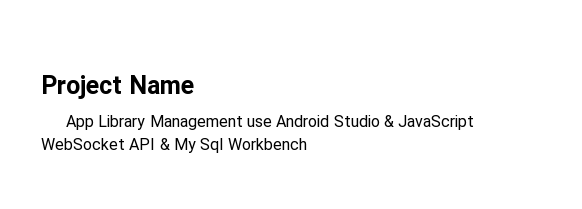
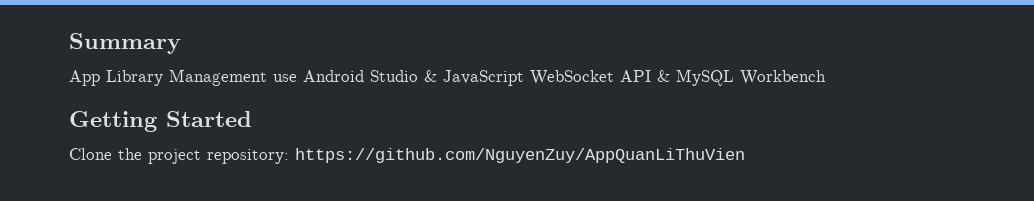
- Project Name
+ Summary
- App Library Management use Android Studio & JavaScript WebSocket API & My Sql Workbench
+ App Library Management use Android Studio & JavaScript WebSocket API & MySQL Workbench
+ Getting Started
+ Clone the project repository: https://github.com/NguyenZuy/AppQuanLiThuVien

